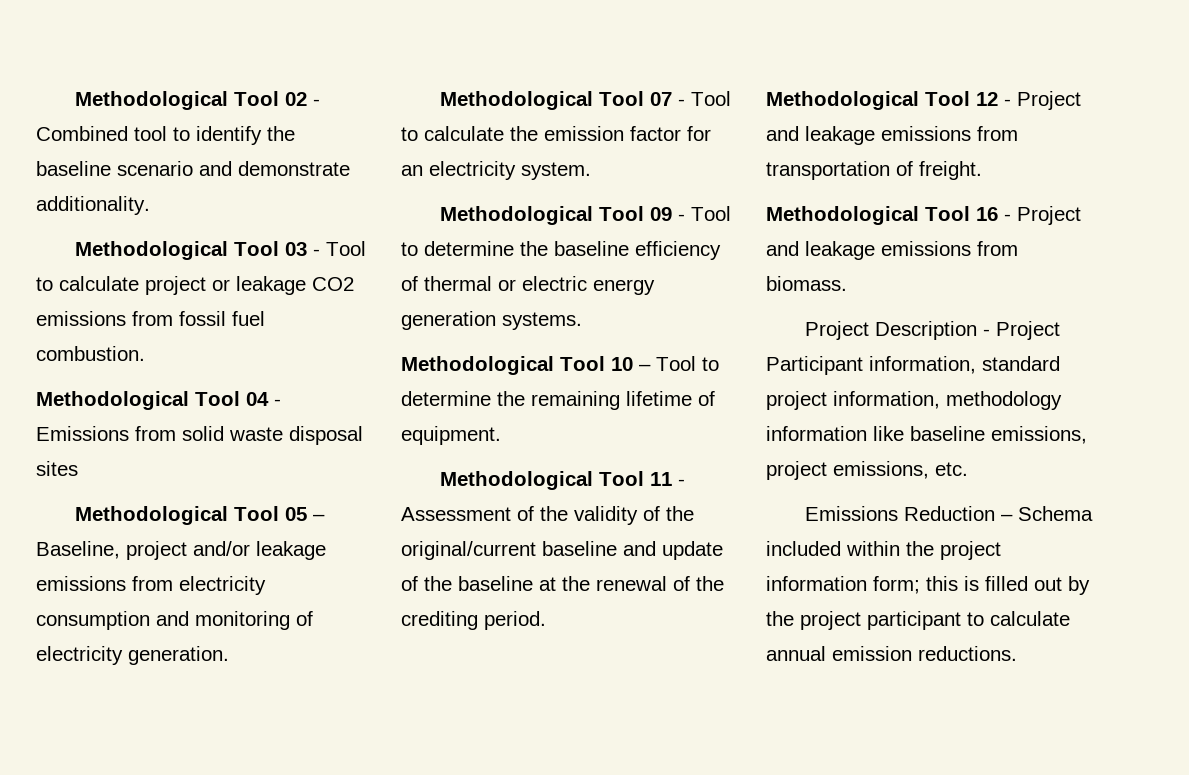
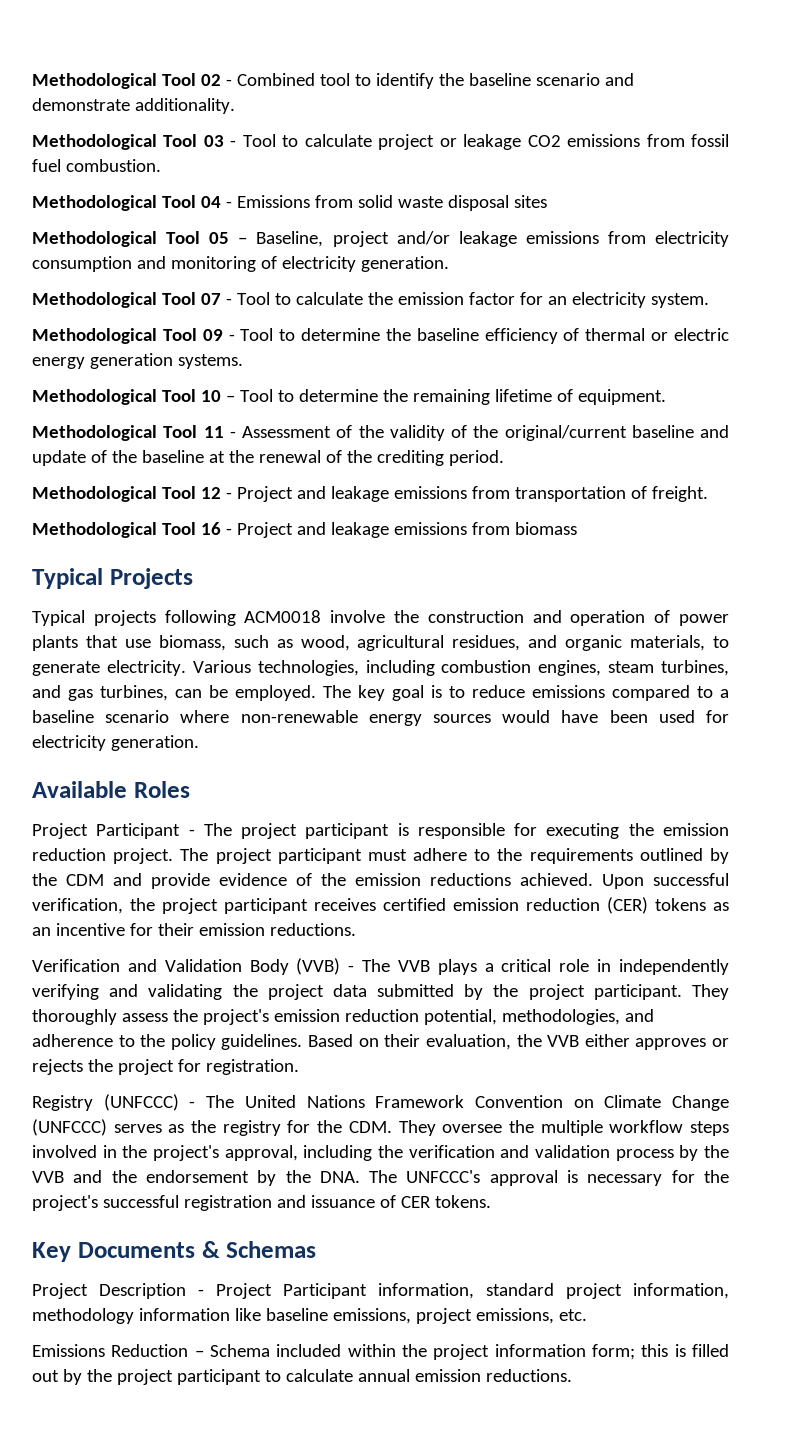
- Methodological Tool 16 - Project and leakage emissions from biomass.
+ Methodological Tool 16 - Project and leakage emissions from biomass
+ Typical Projects
+ Typical projects following ACM0018 involve the construction and operation of power plants that use biomass, such as wood, agricultural residues, and organic materials, to generate electricity. Various technologies, including combustion engines, steam turbines, and gas turbines, can be employed. The key goal is to reduce emissions compared to a baseline scenario where non-renewable energy sources would have been used for electricity generation.
+ Available Roles
+ Project Participant - The project participant is responsible for executing the emission reduction project. The project participant must adhere to the requirements outlined by the CDM and provide evidence of the emission reductions achieved. Upon successful verification, the project participant receives certified emission reduction (CER) tokens as an incentive for their emission reductions.
+ Verification and Validation Body (VVB) - The VVB plays a critical role in independently verifying and validating the project data submitted by the project participant. They thoroughly assess the project's emission reduction potential, methodologies, and adherence to the policy guidelines. Based on their evaluation, the VVB either approves or rejects the project for registration.
+ Registry (UNFCCC) - The United Nations Framework Convention on Climate Change (UNFCCC) serves as the registry for the CDM. They oversee the multiple workflow steps involved in the project's approval, including the verification and validation process by the VVB and the endorsement by the DNA. The UNFCCC's approval is necessary for the project's successful registration and issuance of CER tokens.
+ Key Documents & Schemas

